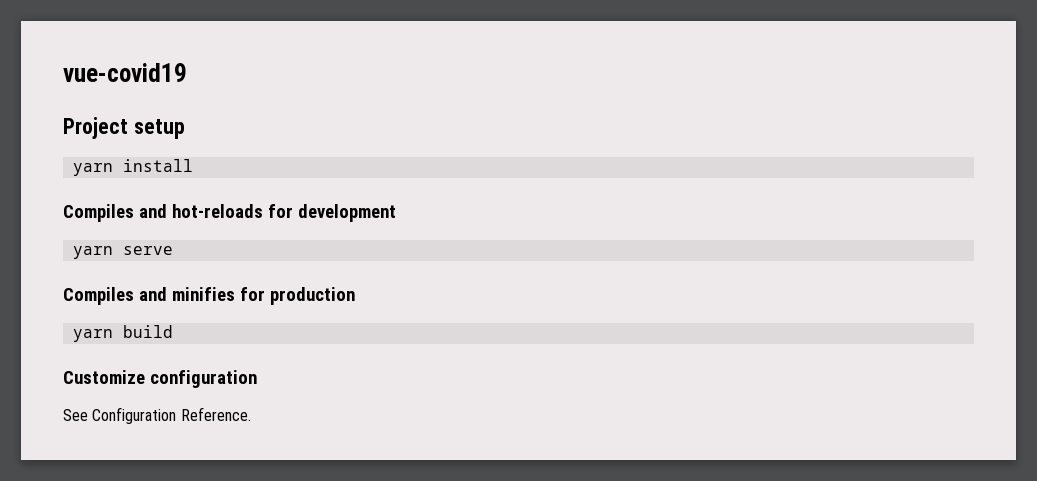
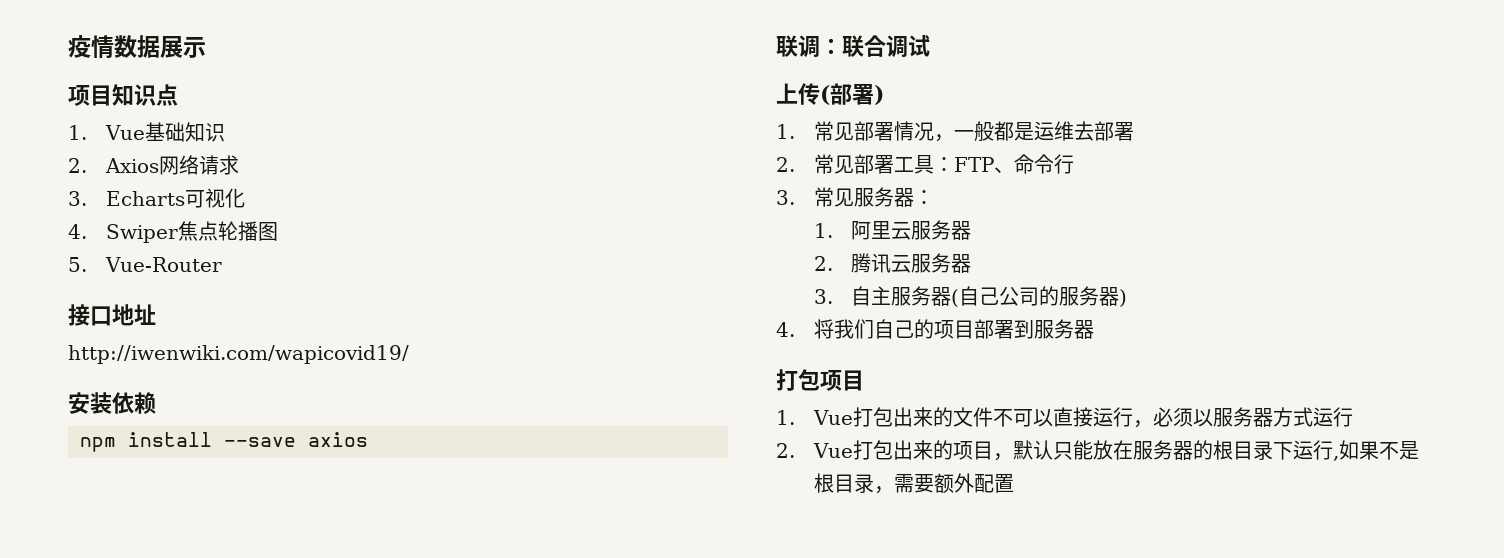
- vue-covid19
- Project setup
- yarn install
- Compiles and hot-reloads for development
- yarn serve
- Compiles and minifies for production
- yarn build
- Customize configuration
- See Configuration Reference.
+ 疫情数据展示
+ 项目知识点
+ 1. Vue基础知识
+ 2. Axios网络请求
+ 3. Echarts可视化
+ 4. Swiper焦点轮播图
+ 5. Vue-Router
+ 接口地址
+ http://iwenwiki.com/wapicovid19/
+ 安装依赖
+ npm install --save axios
+ 联调：联合调试
+ 上传(部署)
+ 1.常见部署情况，一般都是运维去部署
+ 2.常见部署工具：FTP、命令行
+ 3.常见服务器：
+ 1.阿里云服务器
+ 2.腾讯云服务器
+ 3.自主服务器(自己公司的服务器)
+ 4.将我们自己的项目部署到服务器
+ 打包项目
+ 1. Vue打包出来的文件不可以直接运行，必须以服务器方式运行
+ 2. Vue打包出来的项目，默认只能放在服务器的根目录下运行,如果不是根目录，需要额外配置

